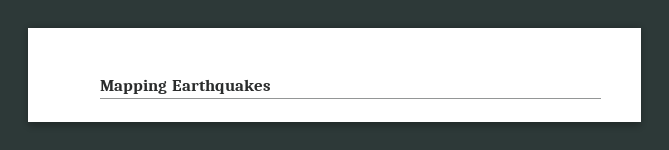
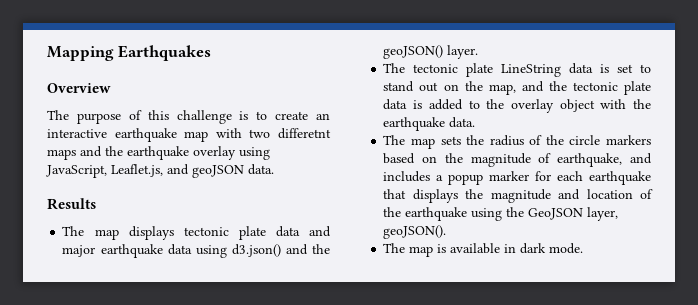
+ Overview
+ The purpose of this challenge is to create an interactive earthquake map with two differetnt maps and the earthquake overlay using JavaScript, Leaflet.js, and geoJSON data.
+ Results
+ The map displays tectonic plate data and major earthquake data using d3.json() and the geoJSON() layer.
+ The tectonic plate LineString data is set to stand out on the map, and the tectonic plate data is added to the overlay object with the earthquake data.
+ The map sets the radius of the circle markers based on the magnitude of earthquake, and includes a popup marker for each earthquake that displays the magnitude and location of the earthquake using the GeoJSON layer, geoJSON().
+ The map is available in dark mode.

